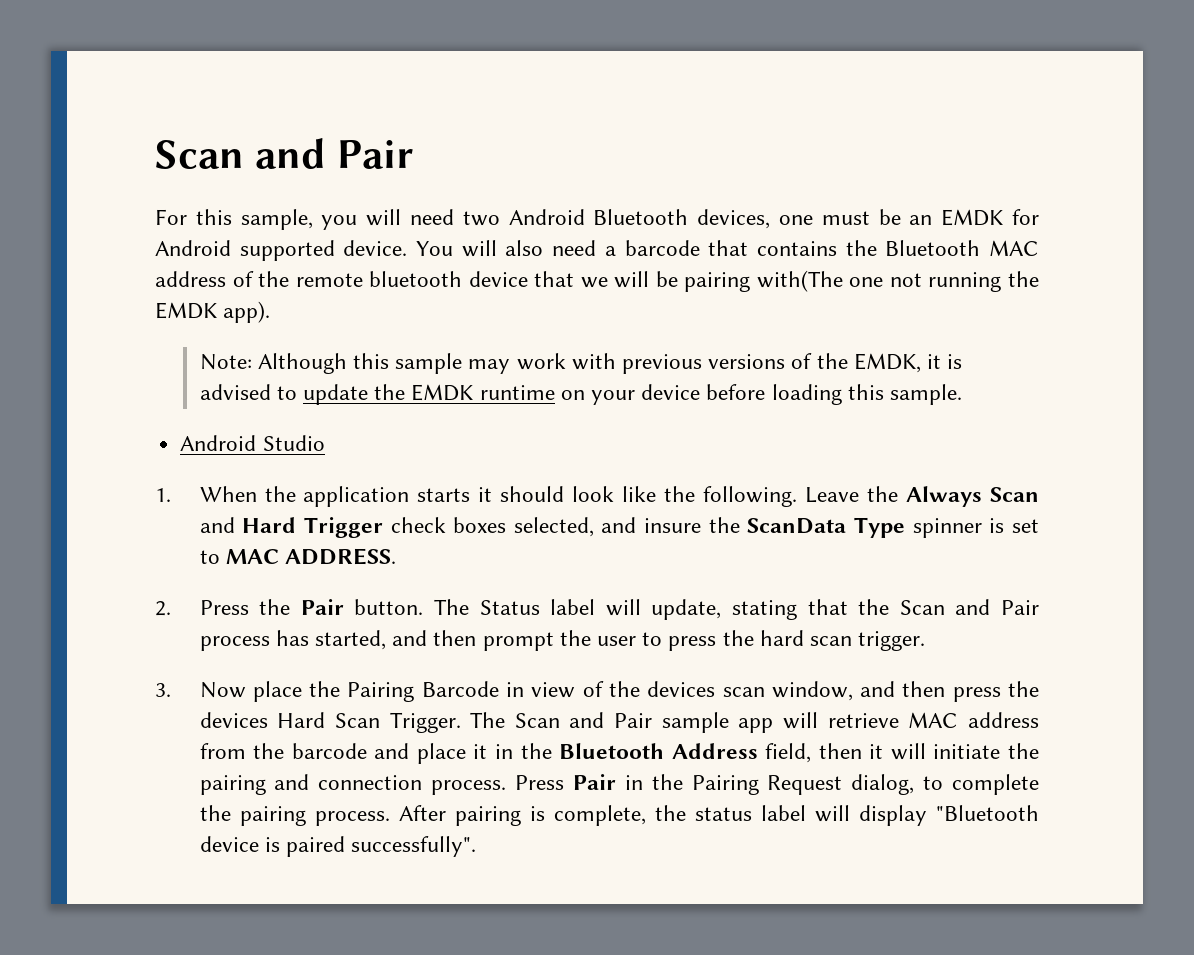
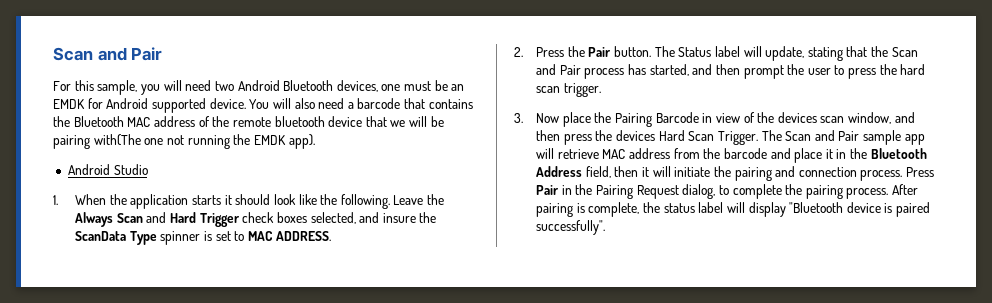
- Note: Although this sample may work with previous versions of the EMDK, it is advised to update the EMDK runtime on your device before loading this sample.

